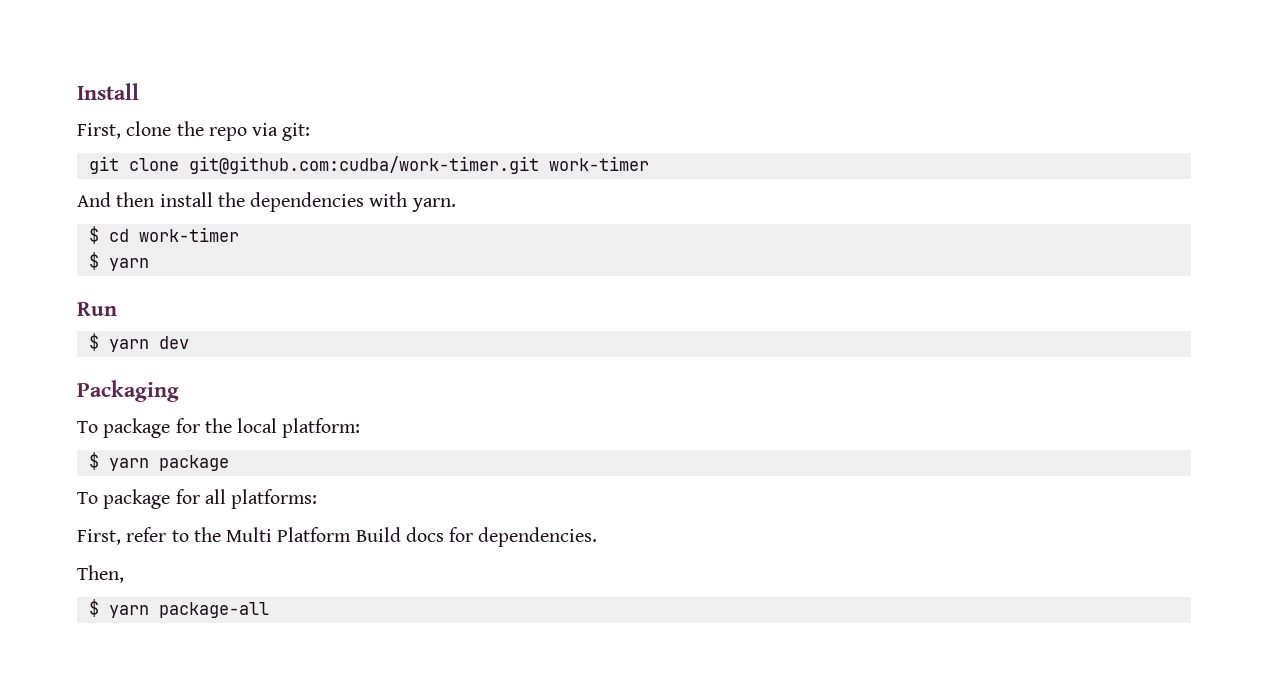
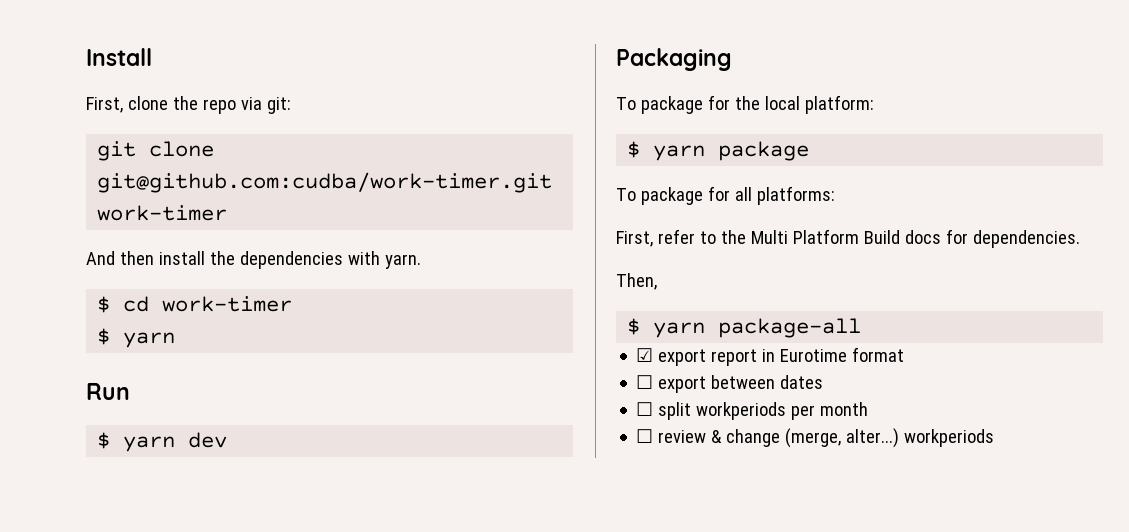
+ ☑ export report in Eurotime format
+ ☐ export between dates
+ ☐ split workperiods per month
+ ☐ review & change (merge, alter...) workperiods

